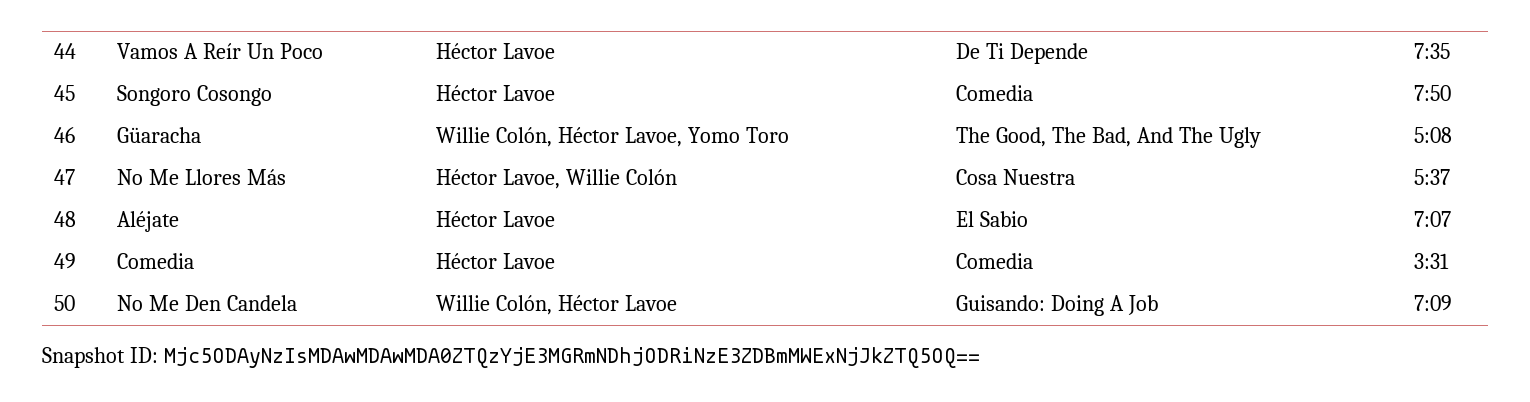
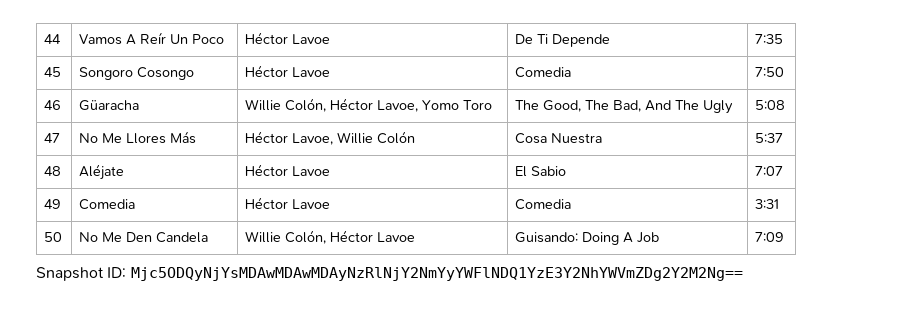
- Snapshot ID: Mjc5ODAyNzIsMDAwMDAwMDA0ZTQzYjE3MGRmNDhjODRiNzE3ZDBmMWExNjJkZTQ5OQ==
+ Snapshot ID: Mjc5ODQyNjYsMDAwMDAwMDAyNzRlNjY2NmYyYWFlNDQ1YzE3Y2NhYWVmZDg2Y2M2Ng==

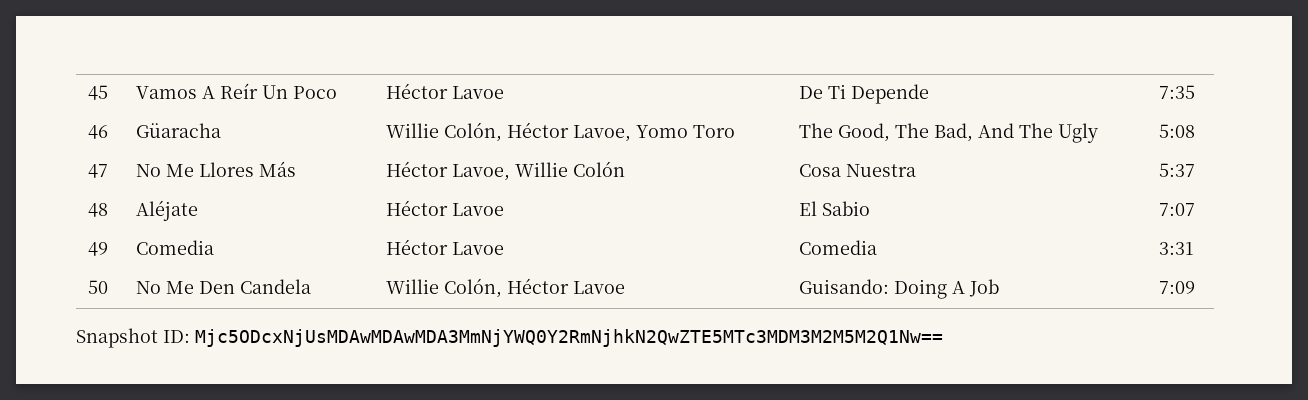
- 44 | Vamos A Reír Un Poco | Héctor Lavoe | De Ti Depende | 7:35
+ 45 | Vamos A Reír Un Poco | Héctor Lavoe | De Ti Depende | 7:35
- 45 | Songoro Cosongo | Héctor Lavoe | Comedia | 7:50
- Snapshot ID: Mjc5ODQyNjYsMDAwMDAwMDAyNzRlNjY2NmYyYWFlNDQ1YzE3Y2NhYWVmZDg2Y2M2Ng==
+ Snapshot ID: Mjc5ODcxNjUsMDAwMDAwMDA3MmNjYWQ0Y2RmNjhkN2QwZTE5MTc3MDM3M2M5M2Q1Nw==

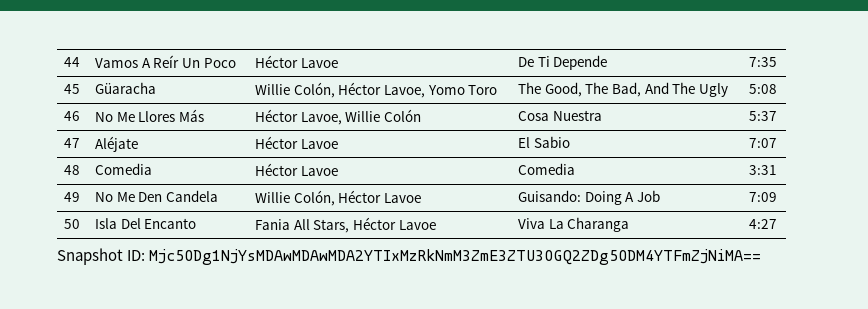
- 45 | Vamos A Reír Un Poco | Héctor Lavoe | De Ti Depende | 7:35
+ 44 | Vamos A Reír Un Poco | Héctor Lavoe | De Ti Depende | 7:35
- 46 | Güaracha | Willie Colón, Héctor Lavoe, Yomo Toro | The Good, The Bad, And The Ugly | 5:08
+ 45 | Güaracha | Willie Colón, Héctor Lavoe, Yomo Toro | The Good, The Bad, And The Ugly | 5:08
- 47 | No Me Llores Más | Héctor Lavoe, Willie Colón | Cosa Nuestra | 5:37
+ 46 | No Me Llores Más | Héctor Lavoe, Willie Colón | Cosa Nuestra | 5:37
- 48 | Aléjate | Héctor Lavoe | El Sabio | 7:07
+ 47 | Aléjate | Héctor Lavoe | El Sabio | 7:07
- 49 | Comedia | Héctor Lavoe | Comedia | 3:31
+ 48 | Comedia | Héctor Lavoe | Comedia | 3:31
- 50 | No Me Den Candela | Willie Colón, Héctor Lavoe | Guisando: Doing A Job | 7:09
+ 49 | No Me Den Candela | Willie Colón, Héctor Lavoe | Guisando: Doing A Job | 7:09
+ 50 | Isla Del Encanto | Fania All Stars, Héctor Lavoe | Viva La Charanga | 4:27
- Snapshot ID: Mjc5ODcxNjUsMDAwMDAwMDA3MmNjYWQ0Y2RmNjhkN2QwZTE5MTc3MDM3M2M5M2Q1Nw==
+ Snapshot ID: Mjc5ODg1NjYsMDAwMDAwMDA2YTIxMzRkNmM3ZmE3ZTU3OGQ2ZDg5ODM4YTFmZjNiMA==

